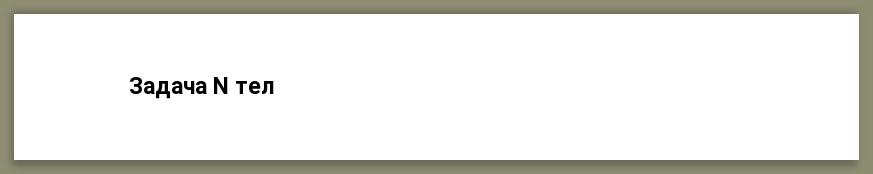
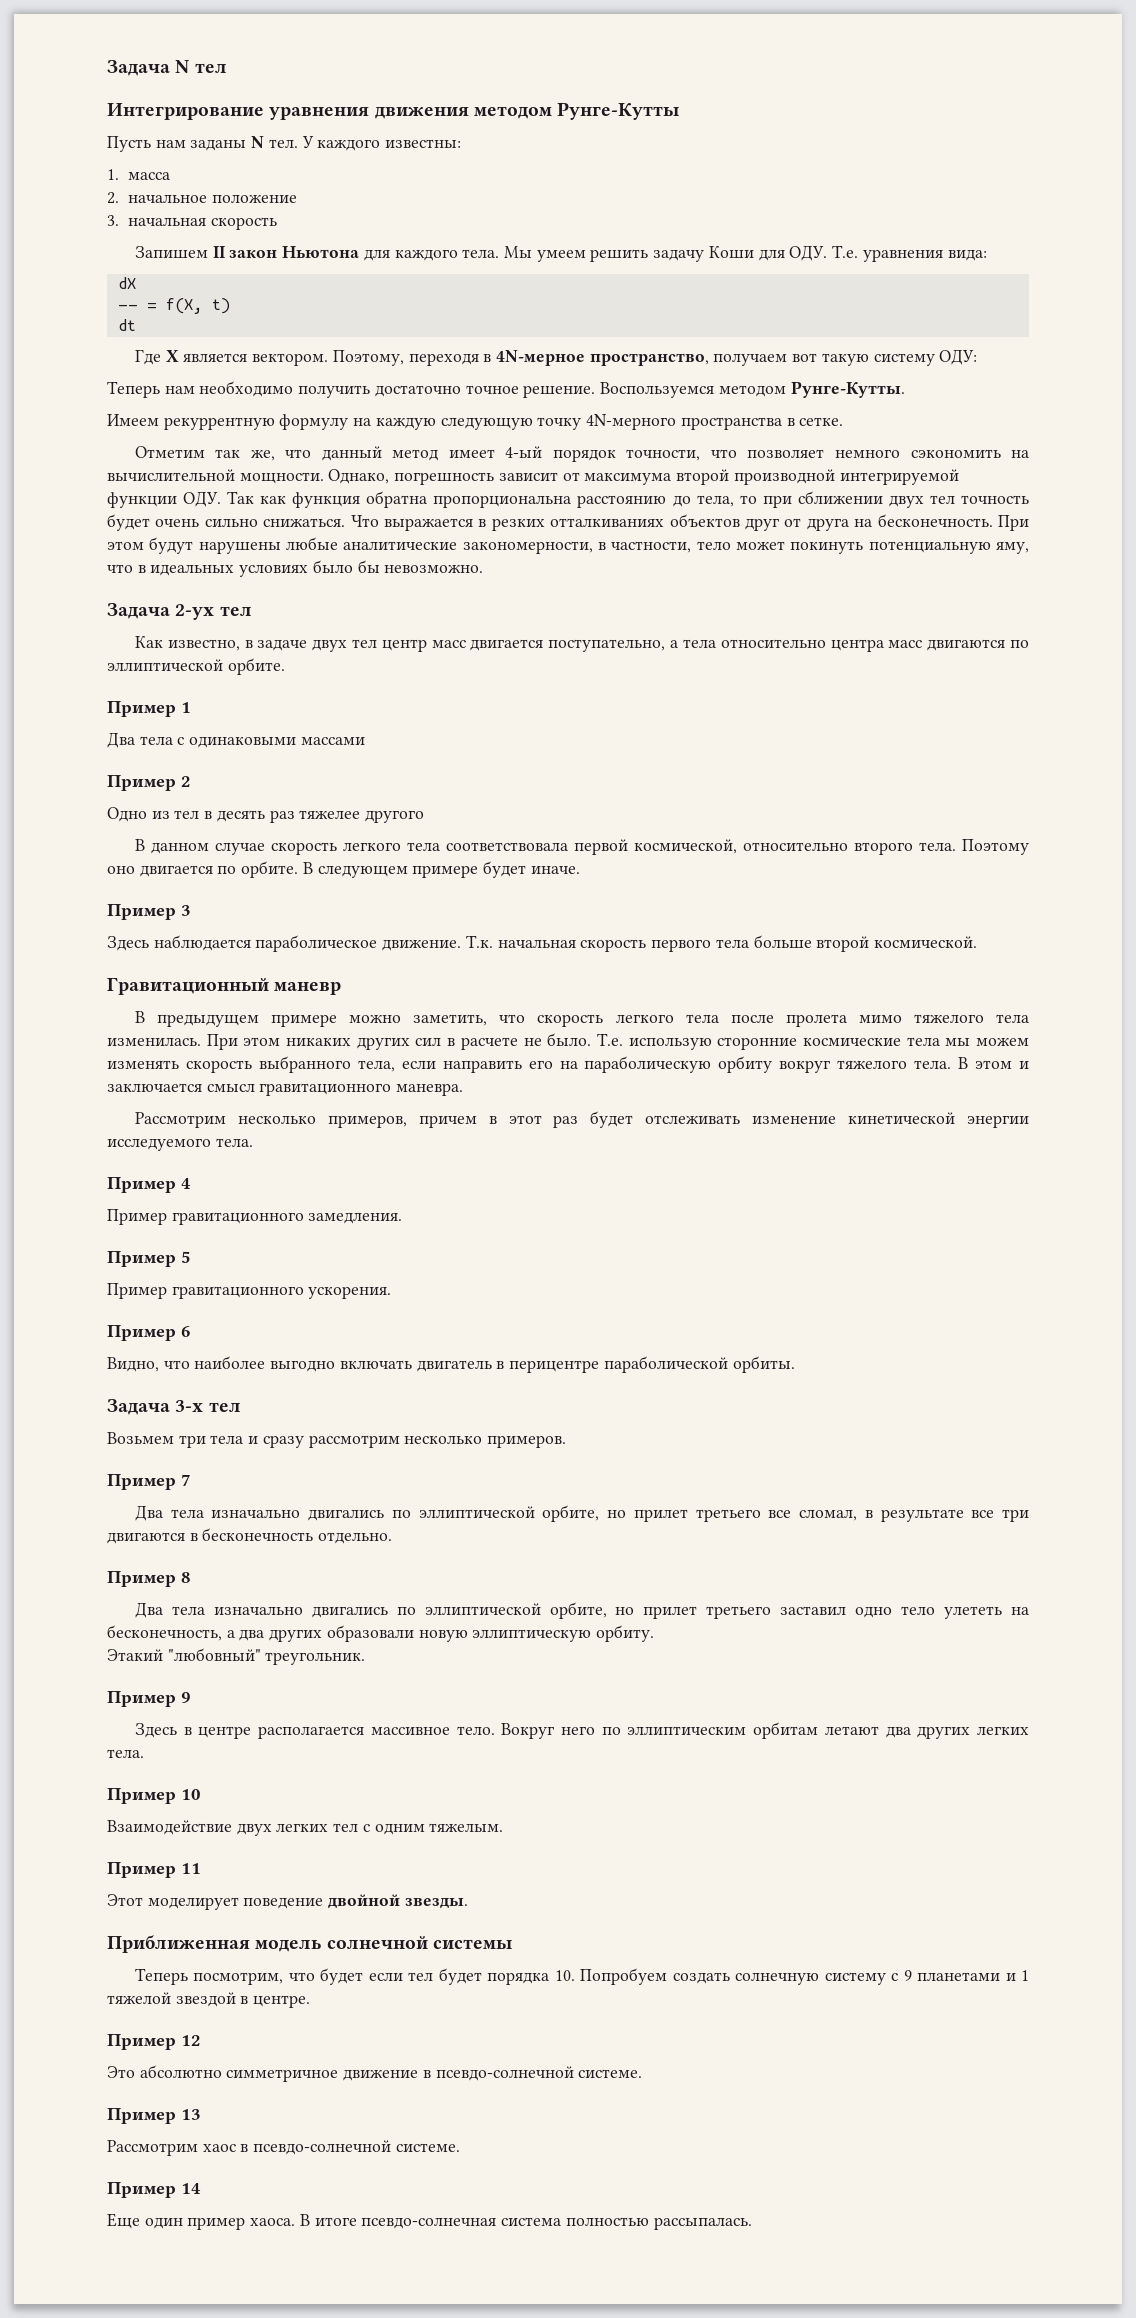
+ Интегрирование уравнения движения методом Рунге-Кутты
+ Пусть нам заданы N тел. У каждого известны:
+ 1. масса
+ 2. начальное положение
+ 3. начальная скорость
+ Запишем II закон Ньютона для каждого тела. Мы умеем решить задачу Коши для ОДУ. Т.е. уравнения вида:
+ dX
+ -- = f(X, t)
+ dt
+ Где X является вектором. Поэтому, переходя в 4N-мерное пространство, получаем вот такую систему ОДУ:
+ Теперь нам необходимо получить достаточно точное решение. Воспользуемся методом Рунге-Кутты.
+ Имеем рекуррентную формулу на каждую следующую точку 4N-мерного пространства в сетке.
+ Отметим так же, что данный метод имеет 4-ый порядок точности, что позволяет немного сэкономить на вычислительной мощности. Однако, погрешность зависит от максимума второй производной интегрируемой функции ОДУ. Так как функция обратна пропорциональна расстоянию до тела, то при сближении двух тел точность будет очень сильно снижаться. Что выражается в резких отталкиваниях объектов друг от друга на бесконечность. При этом будут нарушены любые аналитические закономерности, в частности, тело может покинуть потенциальную яму, что в идеальных условиях было бы невозможно.
+ Задача 2-ух тел
+ Как известно, в задаче двух тел центр масс двигается поступательно, а тела относительно центра масс двигаются по эллиптической орбите.
+ Пример 1
+ Два тела с одинаковыми массами
+ Пример 2
+ Одно из тел в десять раз тяжелее другого
+ В данном случае скорость легкого тела соответствовала первой космической, относительно второго тела. Поэтому оно двигается по орбите. В следующем примере будет иначе.
+ Пример 3
+ Здесь наблюдается параболическое движение. Т.к. начальная скорость первого тела больше второй космической.
+ Гравитационный маневр
+ В предыдущем примере можно заметить, что скорость легкого тела после пролета мимо тяжелого тела изменилась. При этом никаких других сил в расчете не было. Т.е. использую сторонние космические тела мы можем изменять скорость выбранного тела, если направить его на параболическую орбиту вокруг тяжелого тела. В этом и заключается смысл гравитационного маневра.
+ Рассмотрим несколько примеров, причем в этот раз будет отслеживать изменение кинетической энергии исследуемого тела.
+ Пример 4
+ Пример гравитационного замедления.
+ Пример 5
+ Пример гравитационного ускорения.
+ Пример 6
+ Видно, что наиболее выгодно включать двигатель в перицентре параболической орбиты.
+ Задача 3-х тел
+ Возьмем три тела и сразу рассмотрим несколько примеров.
+ Пример 7
+ Два тела изначально двигались по эллиптической орбите, но прилет третьего все сломал, в результате все три двигаются в бесконечность отдельно.
+ Пример 8
+ Два тела изначально двигались по эллиптической орбите, но прилет третьего заставил одно тело улететь на бесконечность, а два других образовали новую эллиптическую орбиту.
+ Этакий "любовный" треугольник.
+ Пример 9
+ Здесь в центре располагается массивное тело. Вокруг него по эллиптическим орбитам летают два других легких тела.
+ Пример 10
+ Взаимодействие двух легких тел с одним тяжелым.
+ Пример 11
+ Этот моделирует поведение двойной звезды.
+ Приближенная модель солнечной системы
+ Теперь посмотрим, что будет если тел будет порядка 10. Попробуем создать солнечную систему с 9 планетами и 1 тяжелой звездой в центре.
+ Пример 12
+ Это абсолютно симметричное движение в псевдо-солнечной системе.
+ Пример 13
+ Рассмотрим хаос в псевдо-солнечной системе.
+ Пример 14
+ Еще один пример хаоса. В итоге псевдо-солнечная система полностью рассыпалась.

